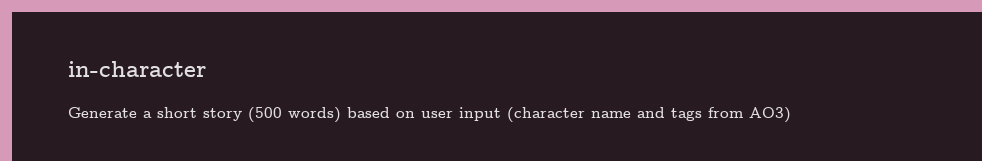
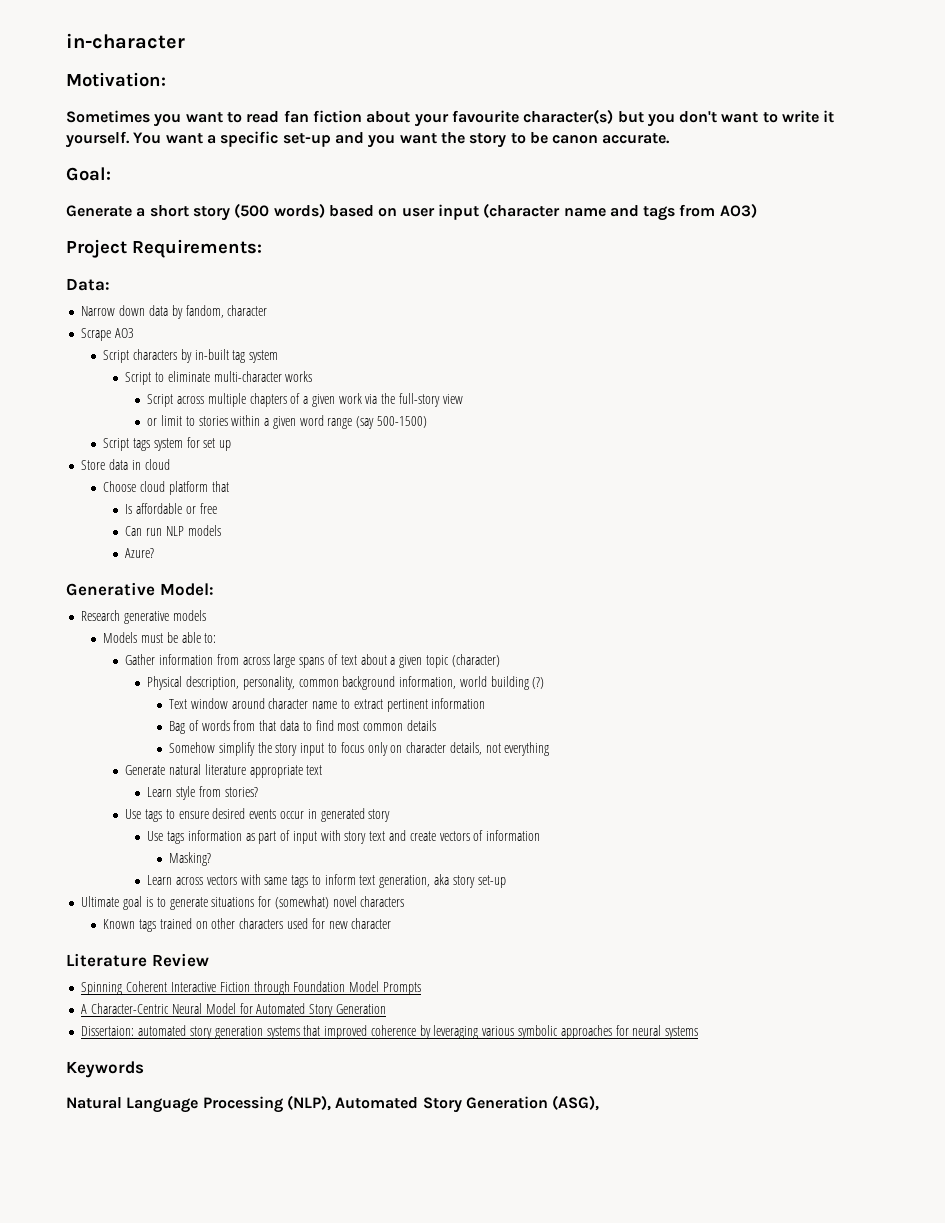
+ Motivation:
+ Sometimes you want to read fan fiction about your favourite character(s) but you don't want to write it yourself. You want a specific set-up and you want the story to be canon accurate.
+ Goal:
+ Project Requirements:
+ Data:
+ Narrow down data by fandom, character
+ Scrape AO3
+ Script characters by in-built tag system
+ Script to eliminate multi-character works
+ Script across multiple chapters of a given work via the full-story view
+ or limit to stories within a given word range (say 500-1500)
+ Script tags system for set up
+ Store data in cloud
+ Choose cloud platform that
+ Is affordable or free
+ Can run NLP models
+ Azure?
+ Generative Model:
+ Research generative models
+ Models must be able to:
+ Gather information from across large spans of text about a given topic (character)
+ Physical description, personality, common background information, world building (?)
+ Text window around character name to extract pertinent information
+ Bag of words from that data to find most common details
+ Somehow simplify the story input to focus only on character details, not everything
+ Generate natural literature appropriate text
+ Learn style from stories?
+ Use tags to ensure desired events occur in generated story
+ Use tags information as part of input with story text and create vectors of information
+ Masking?
+ Learn across vectors with same tags to inform text generation, aka story set-up
+ Ultimate goal is to generate situations for (somewhat) novel characters
+ Known tags trained on other characters used for new character
+ Literature Review
+ Spinning Coherent Interactive Fiction through Foundation Model Prompts
+ A Character-Centric Neural Model for Automated Story Generation
+ Dissertaion: automated story generation systems that improved coherence by leveraging various symbolic approaches for neural systems
+ Keywords
+ Natural Language Processing (NLP), Automated Story Generation (ASG),

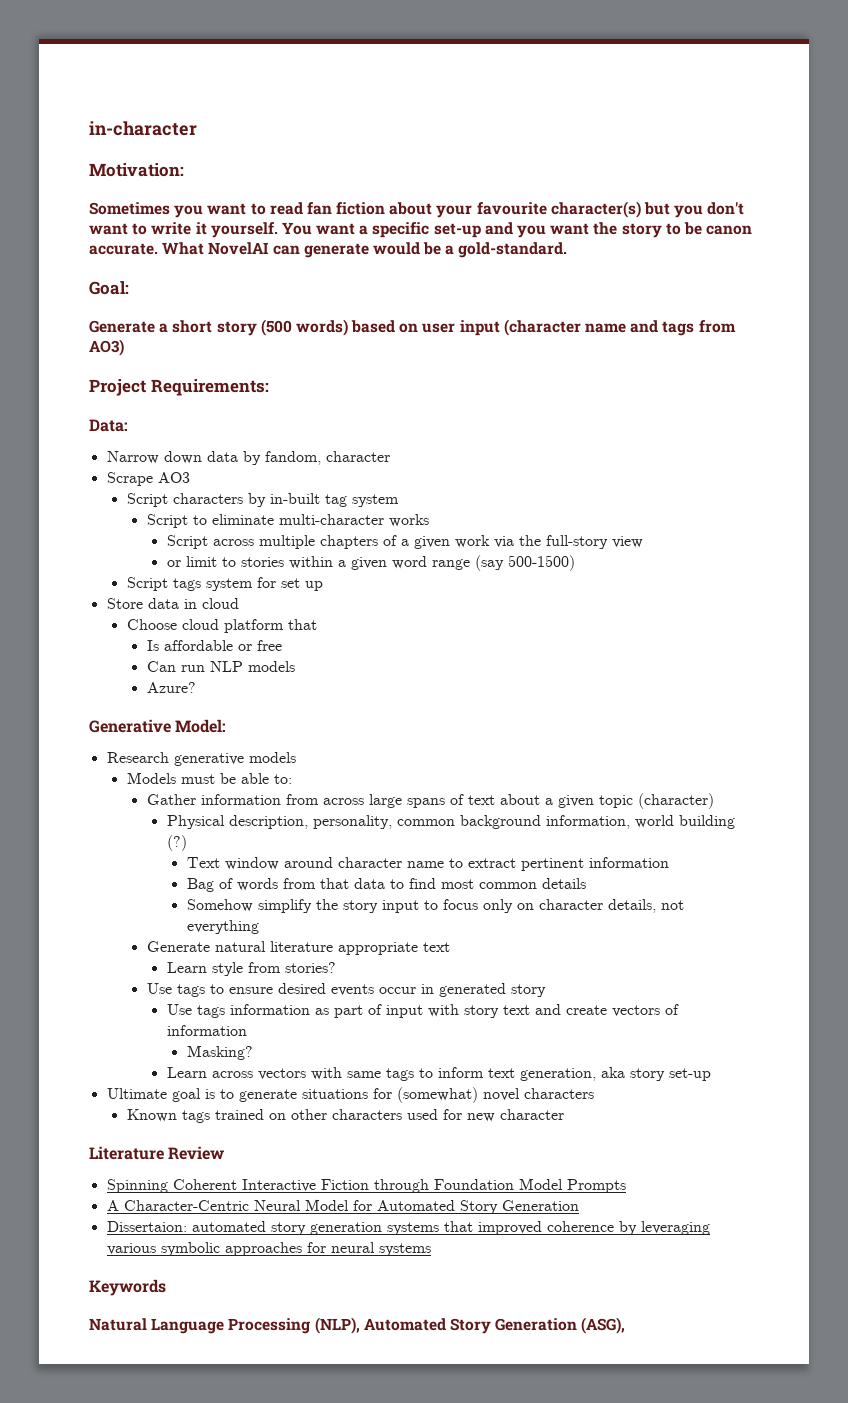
+ What NovelAI can generate would be a gold-standard.

